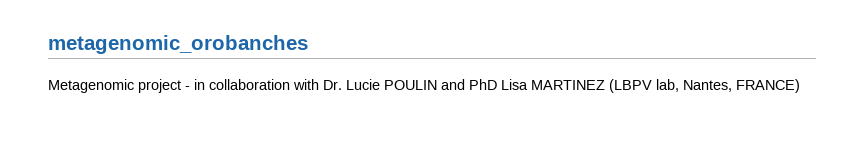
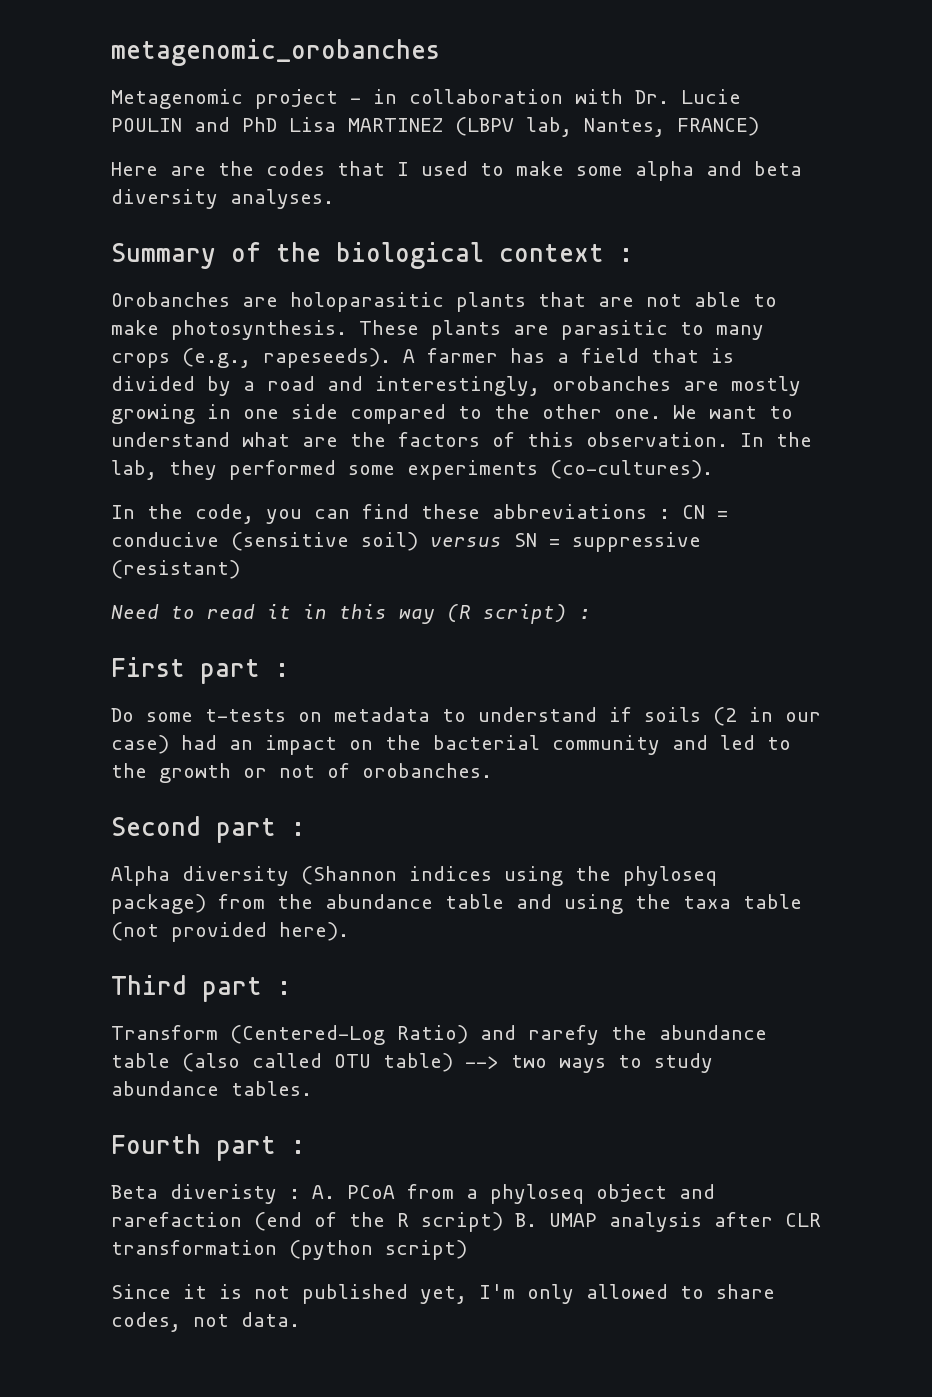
+ Here are the codes that I used to make some alpha and beta diversity analyses.
+ Summary of the biological context :
+ Orobanches are holoparasitic plants that are not able to make photosynthesis. These plants are parasitic to many crops (e.g., rapeseeds). A farmer has a field that is divided by a road and interestingly, orobanches are mostly growing in one side compared to the other one. We want to understand what are the factors of this observation. In the lab, they performed some experiments (co-cultures).
+ In the code, you can find these abbreviations : CN = conducive (sensitive soil) versus SN = suppressive (resistant)
+ Need to read it in this way (R script) :
+ First part :
+ Do some t-tests on metadata to understand if soils (2 in our case) had an impact on the bacterial community and led to the growth or not of orobanches.
+ Second part :
+ Alpha diversity (Shannon indices using the phyloseq package) from the abundance table and using the taxa table (not provided here).
+ Third part :
+ Transform (Centered-Log Ratio) and rarefy the abundance table (also called OTU table) --> two ways to study abundance tables.
+ Fourth part :
+ Beta diveristy : A. PCoA from a phyloseq object and rarefaction (end of the R script) B. UMAP analysis after CLR transformation (python script)
+ Since it is not published yet, I'm only allowed to share codes, not data.

